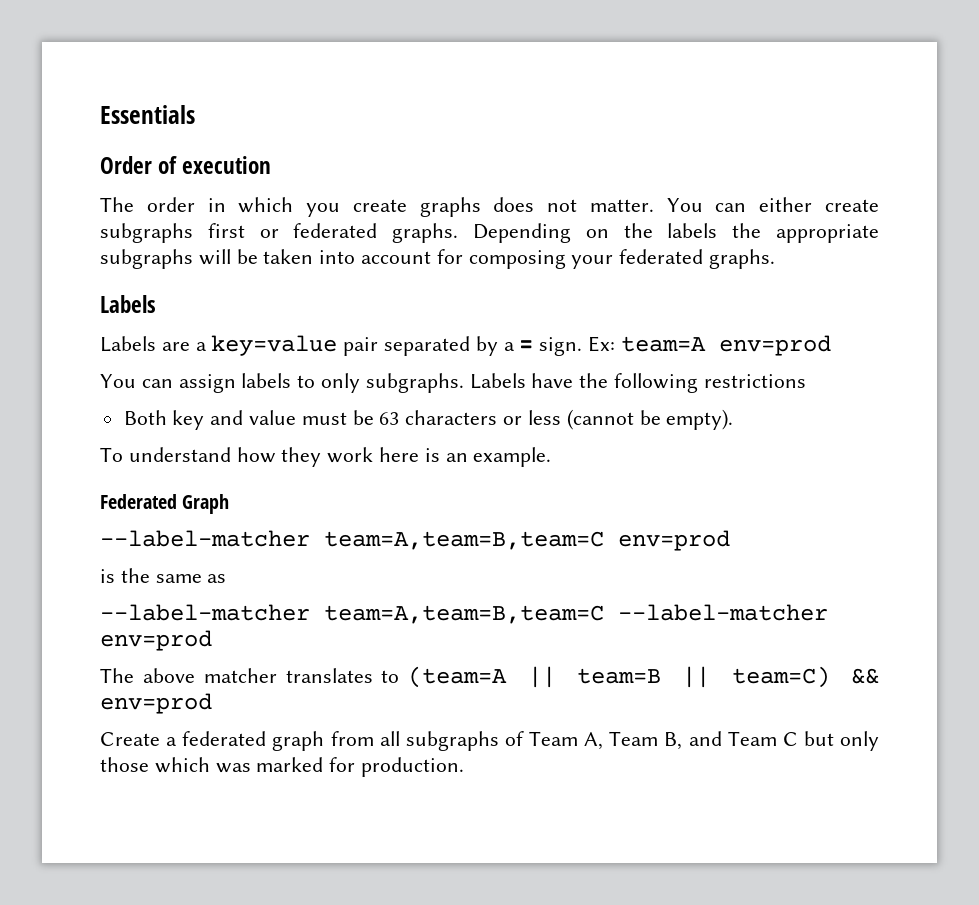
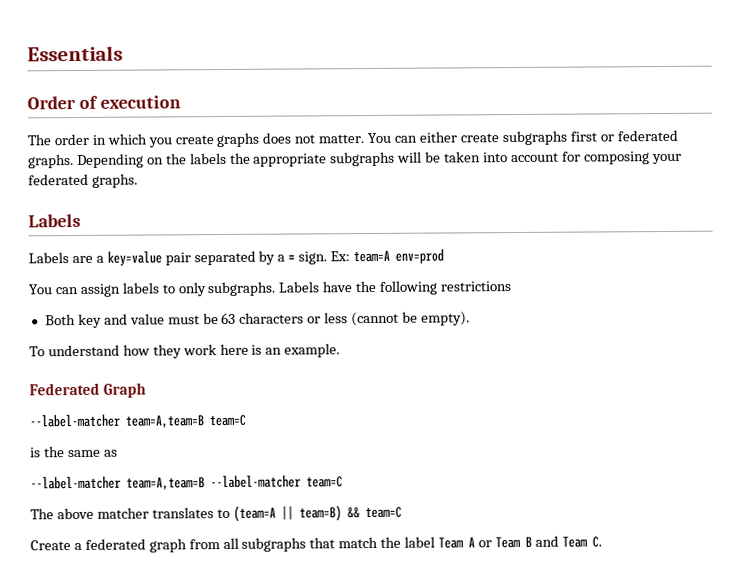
- --label-matcher team=A,team=B,team=C env=prod
+ --label-matcher team=A,team=B team=C
- --label-matcher team=A,team=B,team=C --label-matcher env=prod
+ --label-matcher team=A,team=B --label-matcher team=C
- The above matcher translates to (team=A || team=B || team=C) && env=prod
+ The above matcher translates to (team=A || team=B) && team=C
- Create a federated graph from all subgraphs of Team A, Team B, and Team C but only those which was marked for production.
+ Create a federated graph from all subgraphs that match the label Team A or Team B and Team C.

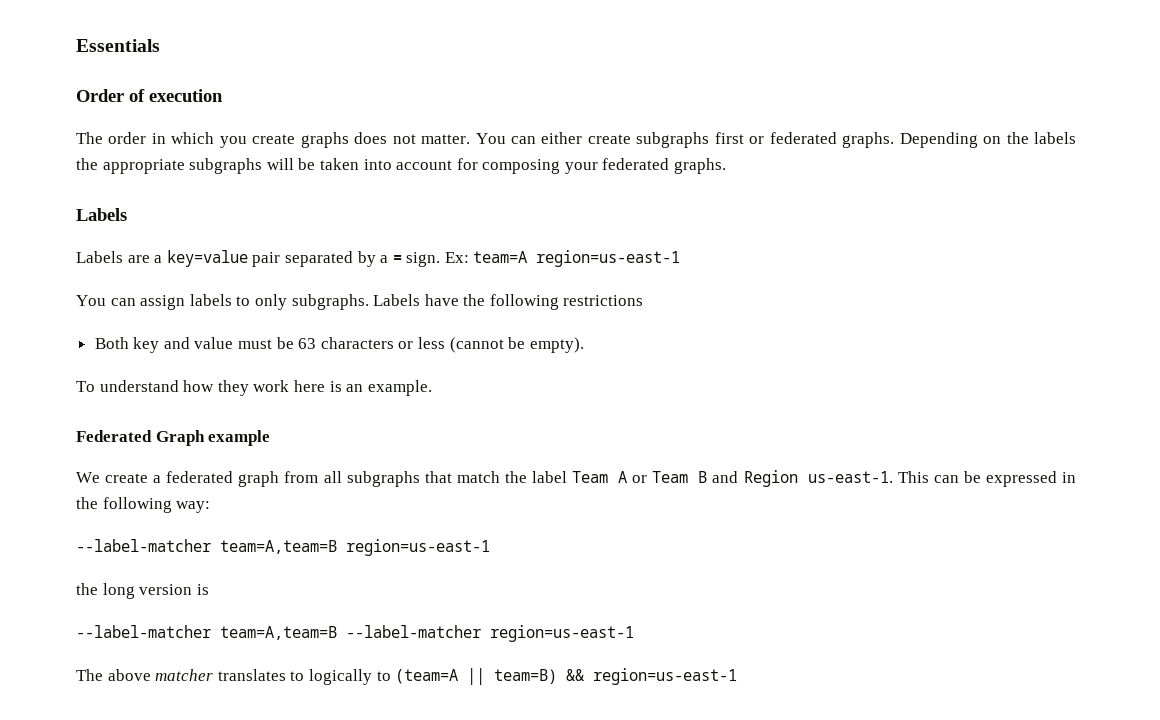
- Ex: team=A env=prod
+ Ex: team=A region=us-east-1
- Federated Graph
- --label-matcher team=A,team=B team=C
- is the same as
- --label-matcher team=A,team=B --label-matcher team=C
- The above matcher translates to (team=A || team=B) && team=C
- Create a federated graph from all subgraphs that match the label Team A or Team B and Team C.
+ Federated Graph example
+ We create a federated graph from all subgraphs that match the label Team A or Team B and Region us-east-1. This can be expressed in the following way:
+ --label-matcher team=A,team=B region=us-east-1
+ the long version is
+ --label-matcher team=A,team=B --label-matcher region=us-east-1
+ The above matcher translates to logically to (team=A || team=B) && region=us-east-1

